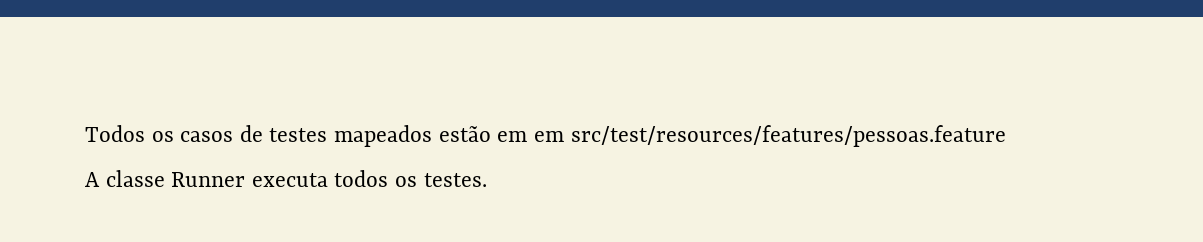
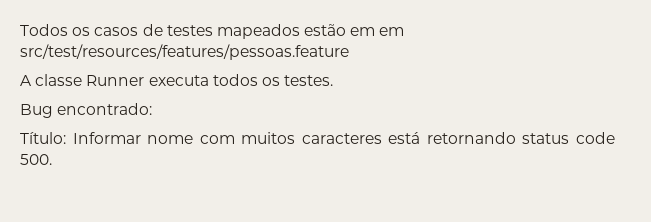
+ Bug encontrado:
+ Título: Informar nome com muitos caracteres está retornando status code 500.

